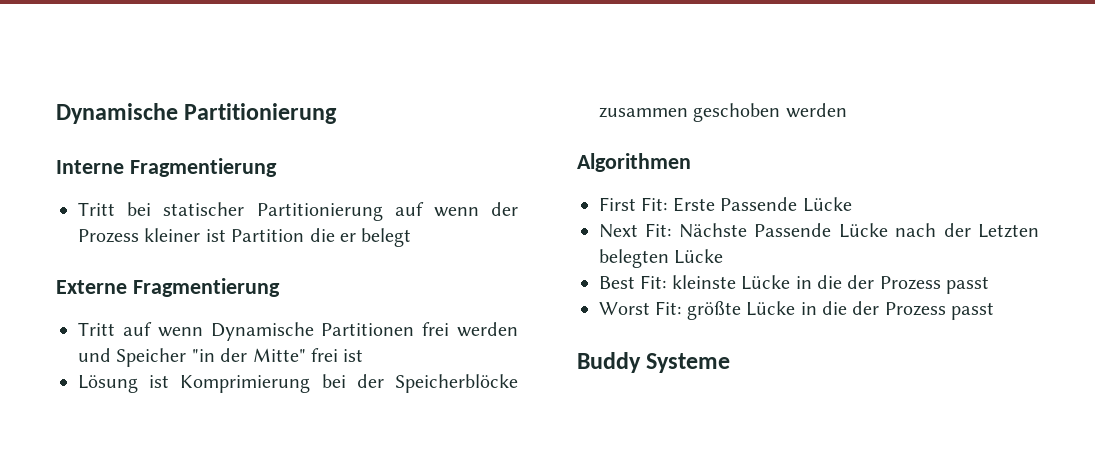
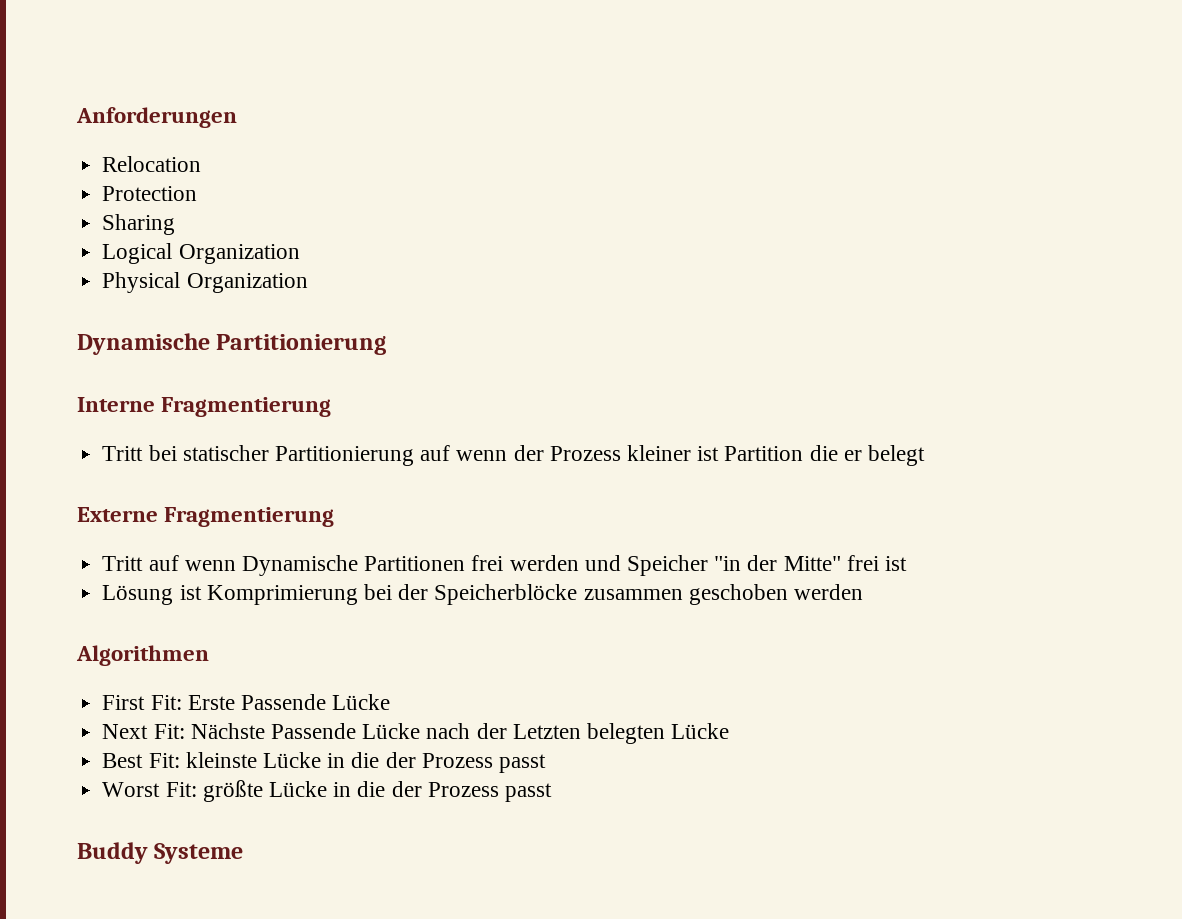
+ Anforderungen
+ Relocation
+ Protection
+ Sharing
+ Logical Organization
+ Physical Organization

